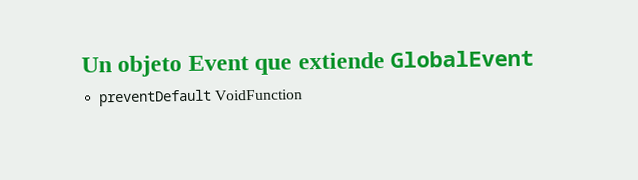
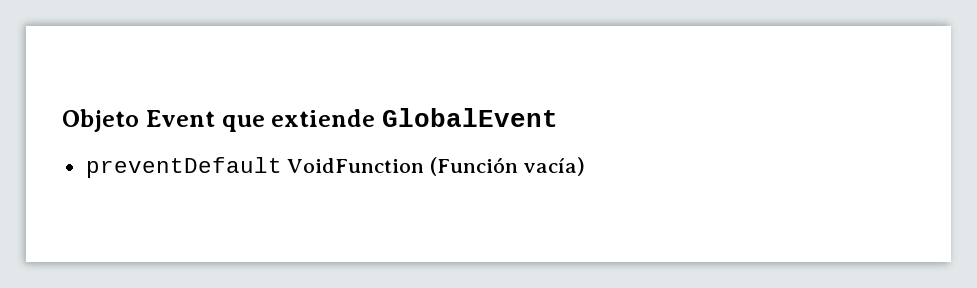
- Un objeto Event que extiende GlobalEvent
+ Objeto Event que extiende GlobalEvent
- preventDefault VoidFunction
+ preventDefault VoidFunction (Función vacía)

